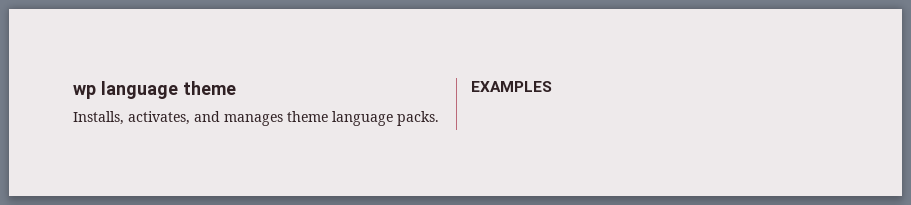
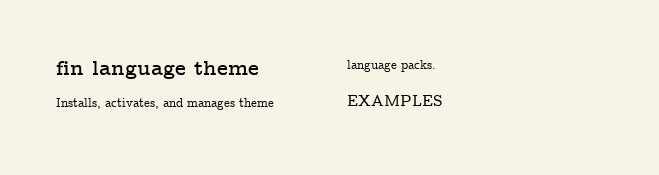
- wp language theme
+ fin language theme

